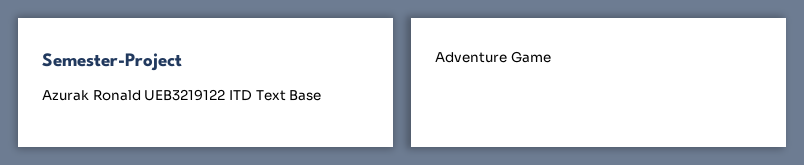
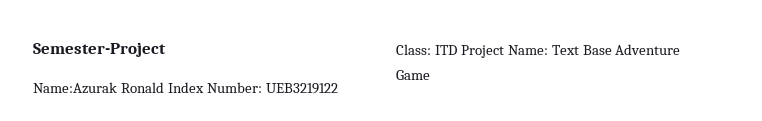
- Azurak Ronald UEB3219122 ITD Text Base Adventure Game
+ Name:Azurak Ronald Index Number: UEB3219122 Class: ITD Project Name: Text Base Adventure Game

